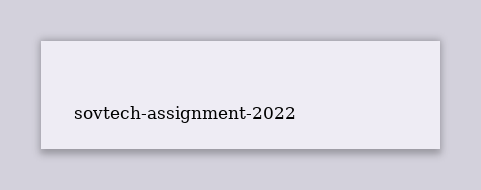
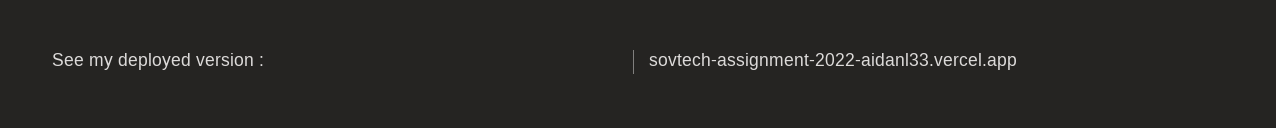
- sovtech-assignment-2022
+ See my deployed version : sovtech-assignment-2022-aidanl33.vercel.app

